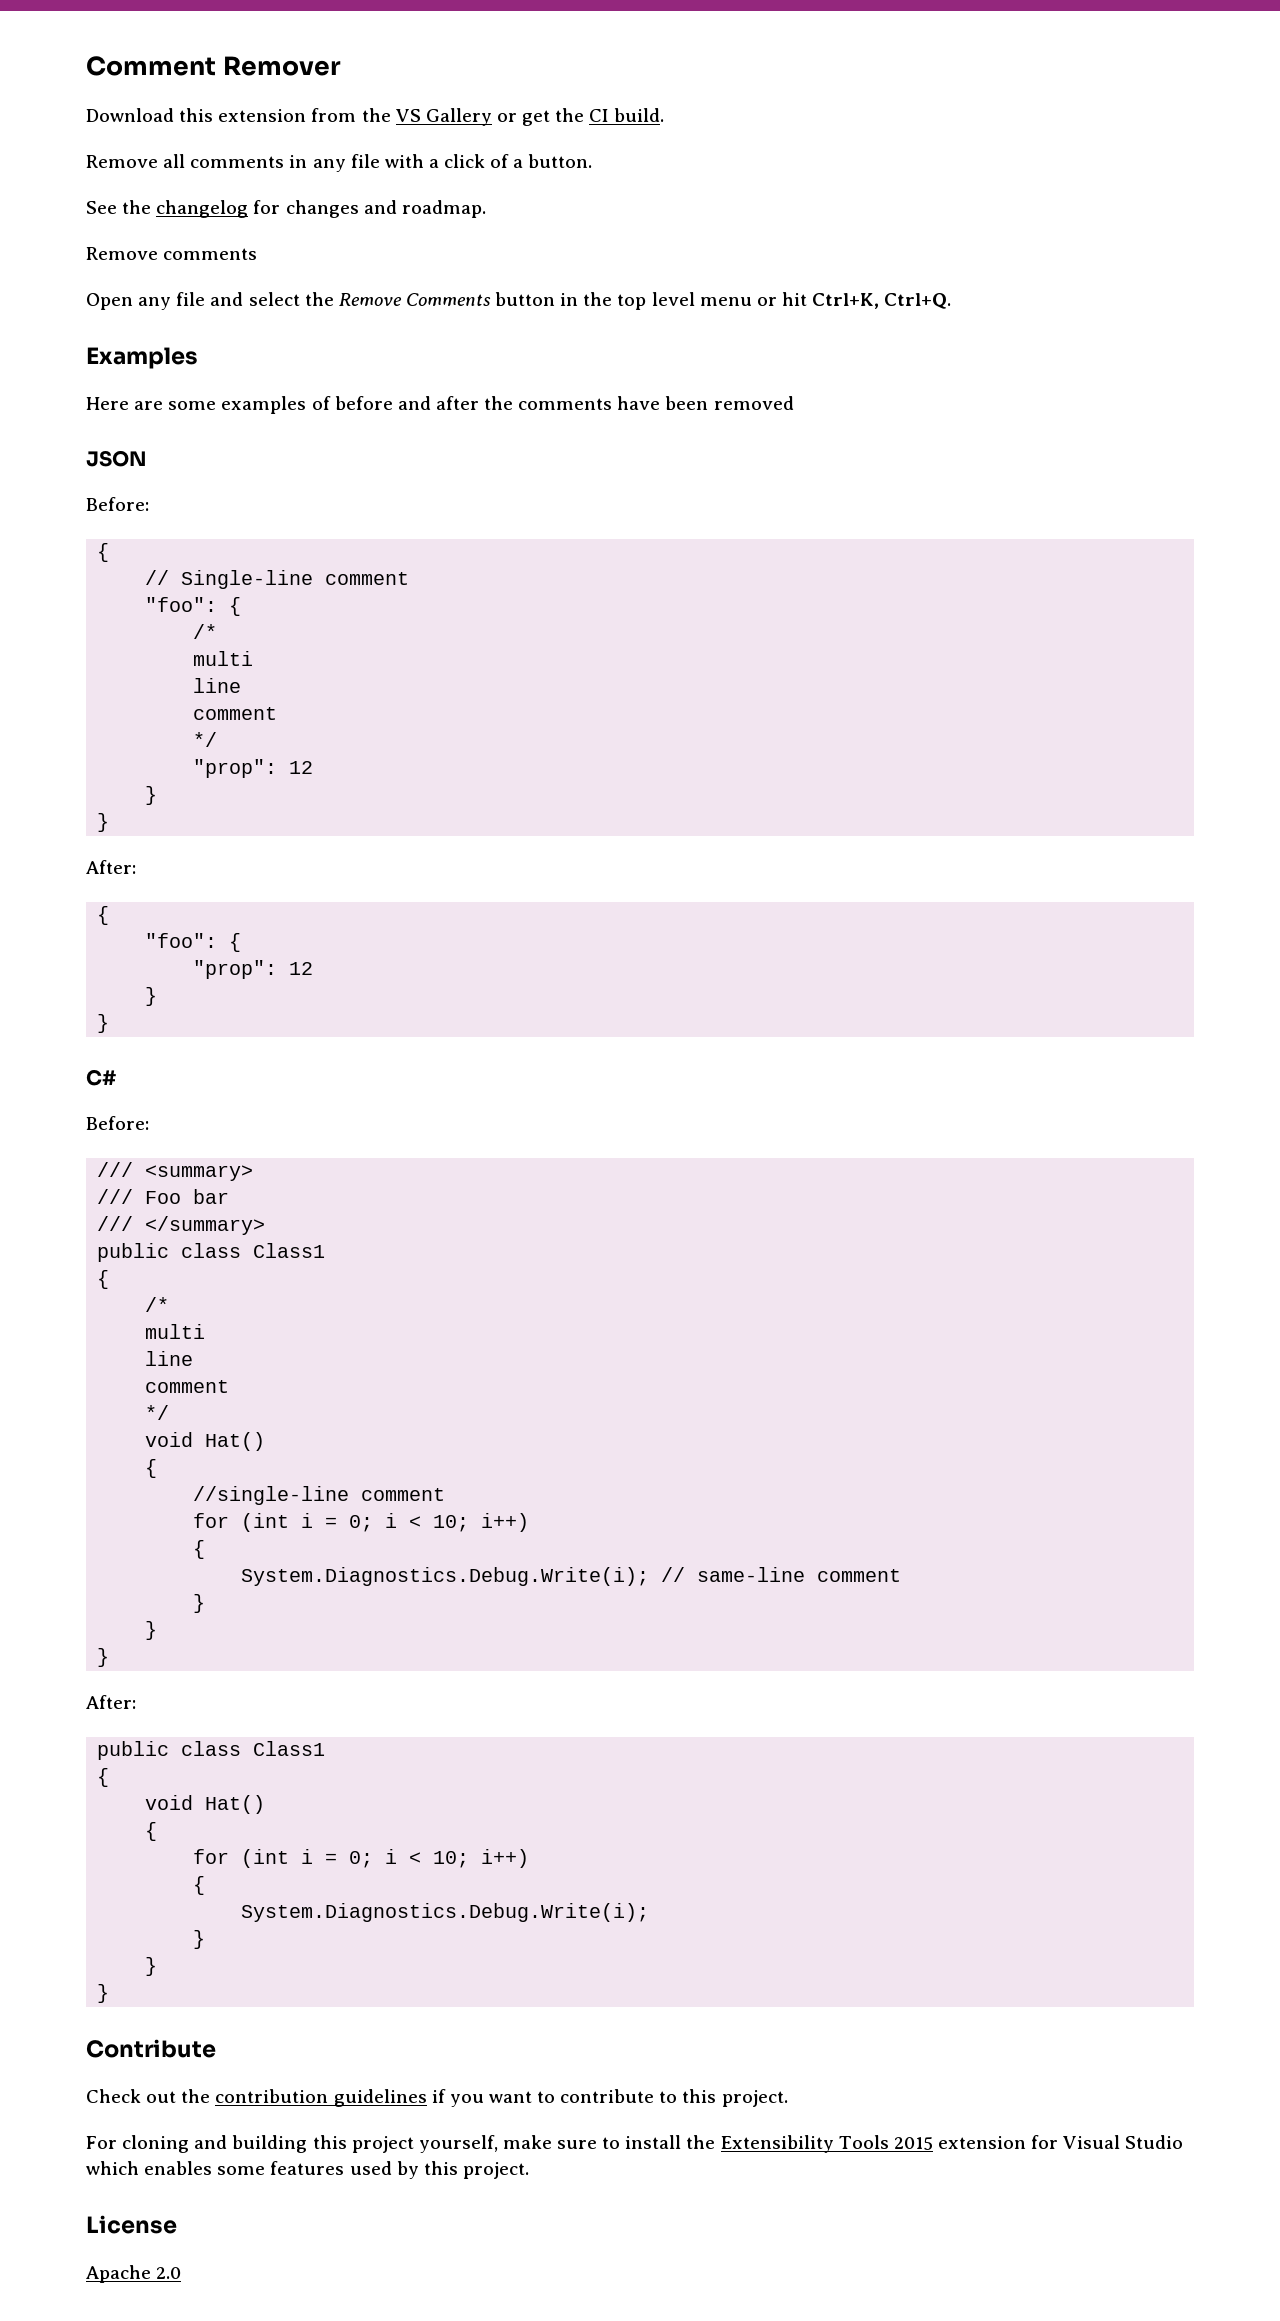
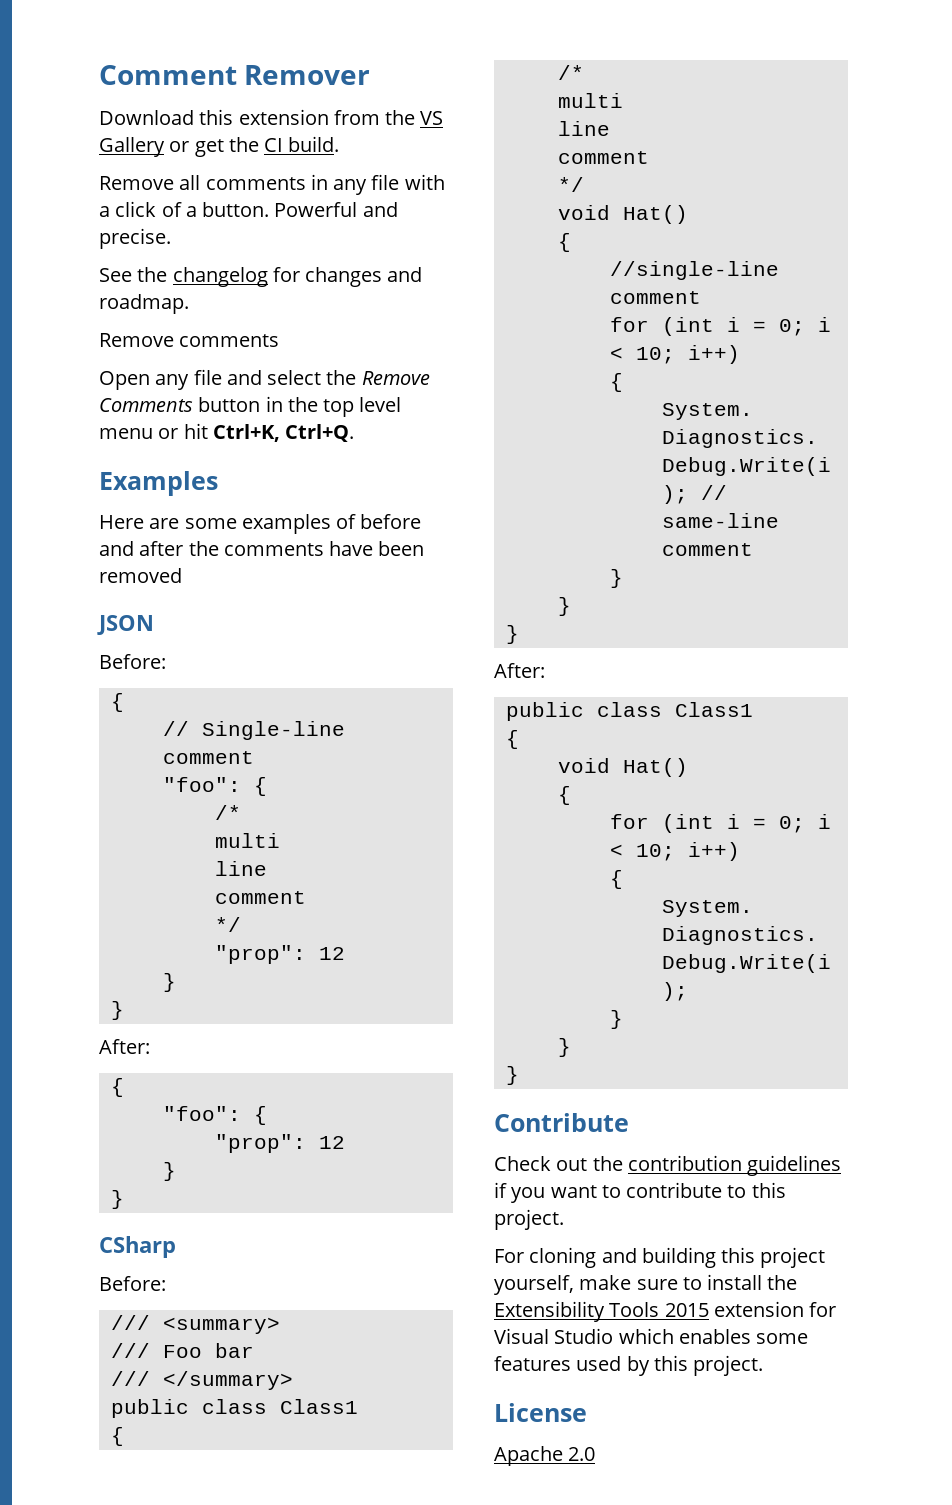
+ Powerful and precise.
- C#
+ CSharp

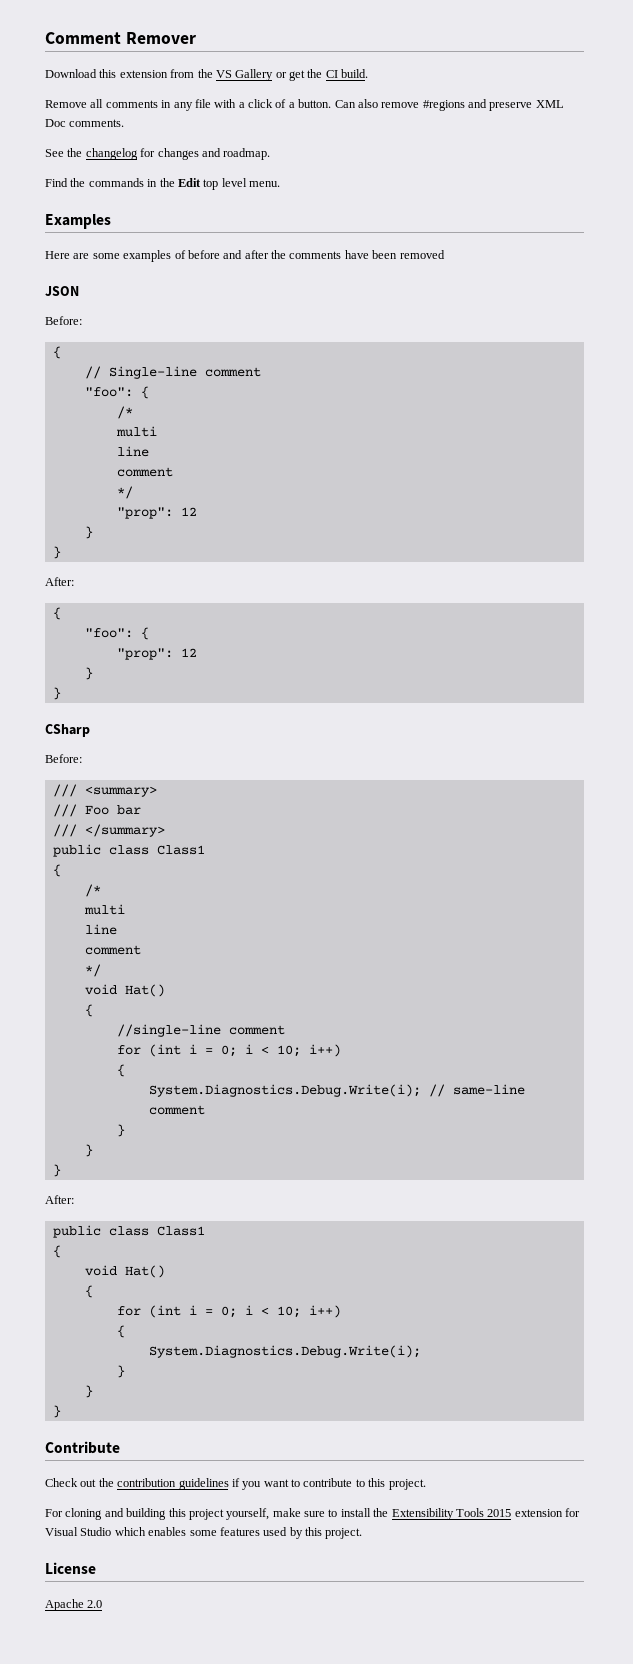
- Powerful and precise.
+ Can also remove #regions and preserve XML Doc comments.
- Remove comments
- Open any file and select the Remove Comments button in the top level menu or hit Ctrl+K, Ctrl+Q.
+ Find the commands in the Edit top level menu.

